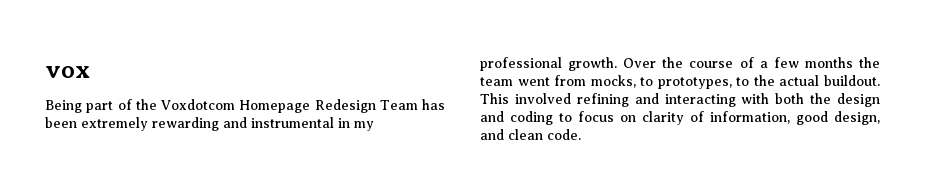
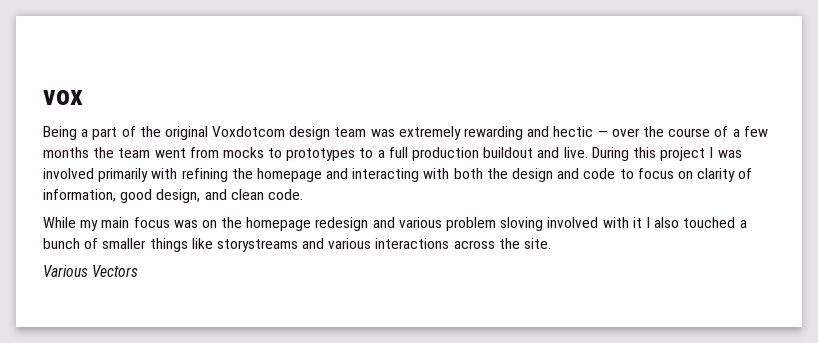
- Being part of the Voxdotcom Homepage Redesign Team has been extremely rewarding and instrumental in my professional growth. Over the course of a few months the team went from mocks, to prototypes, to the actual buildout. This involved refining and interacting with both the design and coding to focus on clarity of information, good design, and clean code.
+ Being a part of the original Voxdotcom design team was extremely rewarding and hectic — over the course of a few months the team went from mocks to prototypes to a full production buildout and live. During this project I was involved primarily with refining the homepage and interacting with both the design and code to focus on clarity of information, good design, and clean code.
+ While my main focus was on the homepage redesign and various problem sloving involved with it I also touched a bunch of smaller things like storystreams and various interactions across the site.
+ Various Vectors

